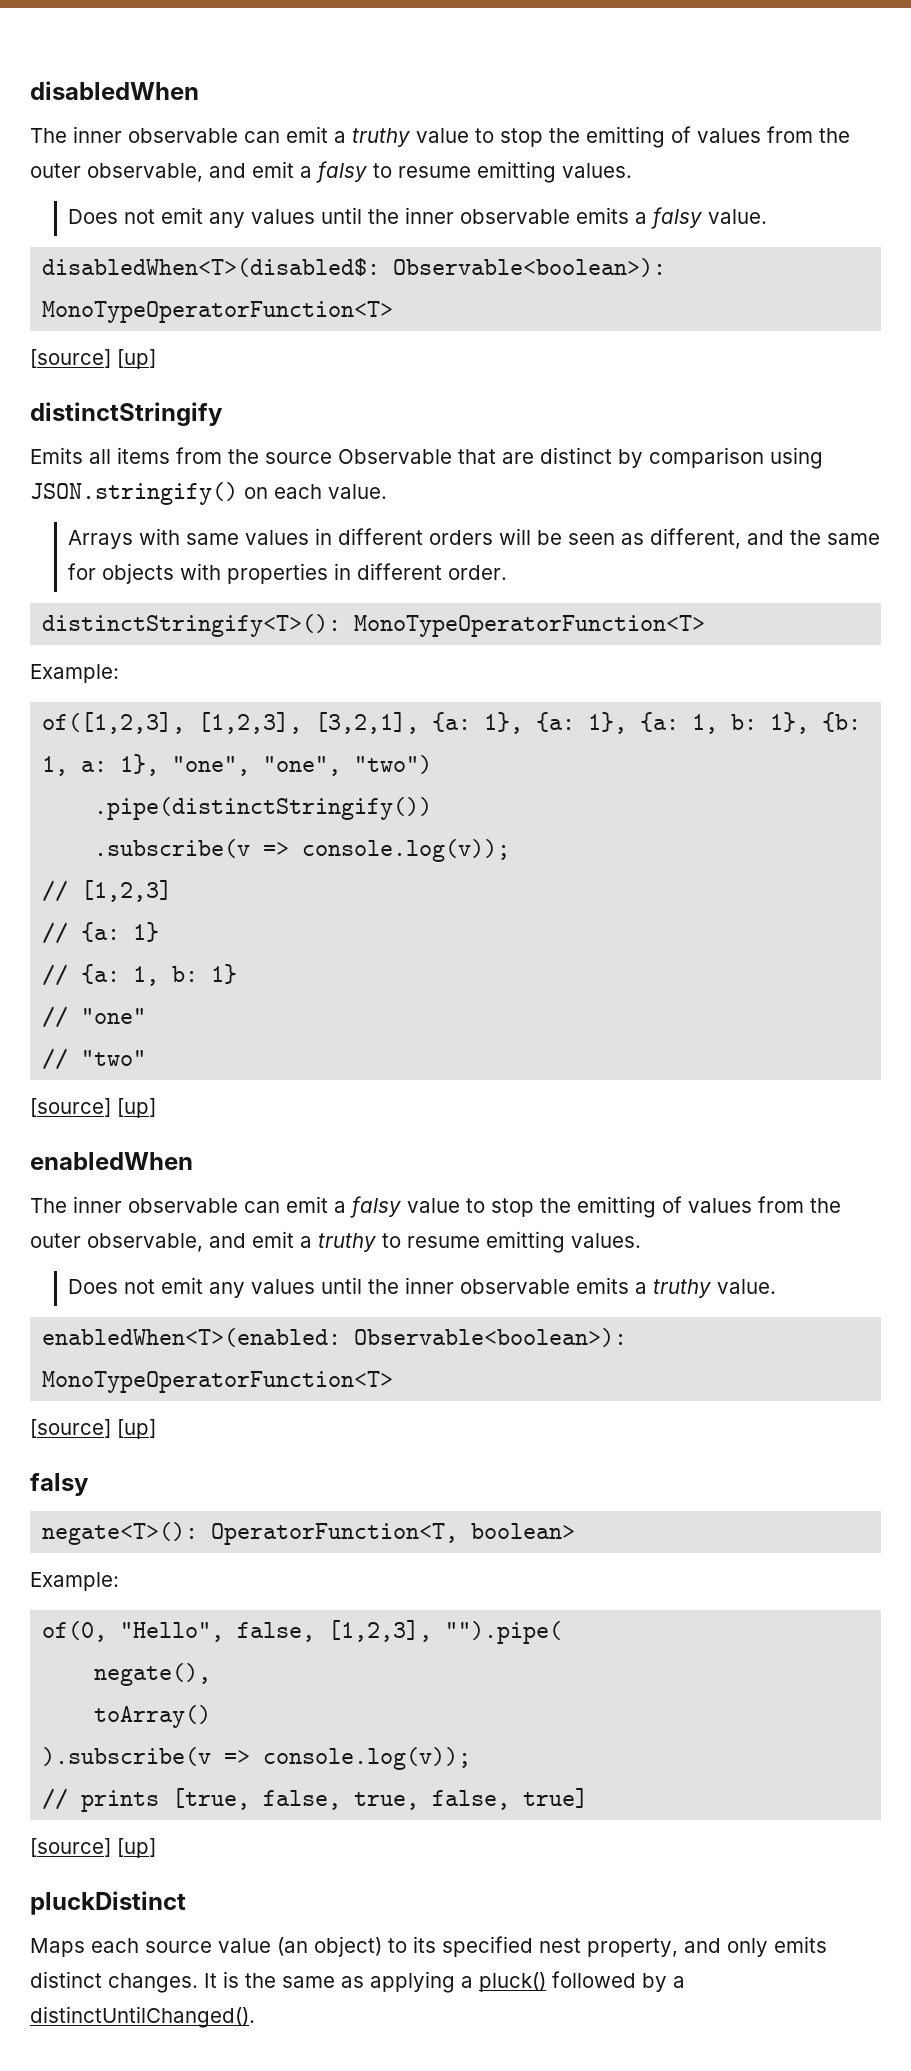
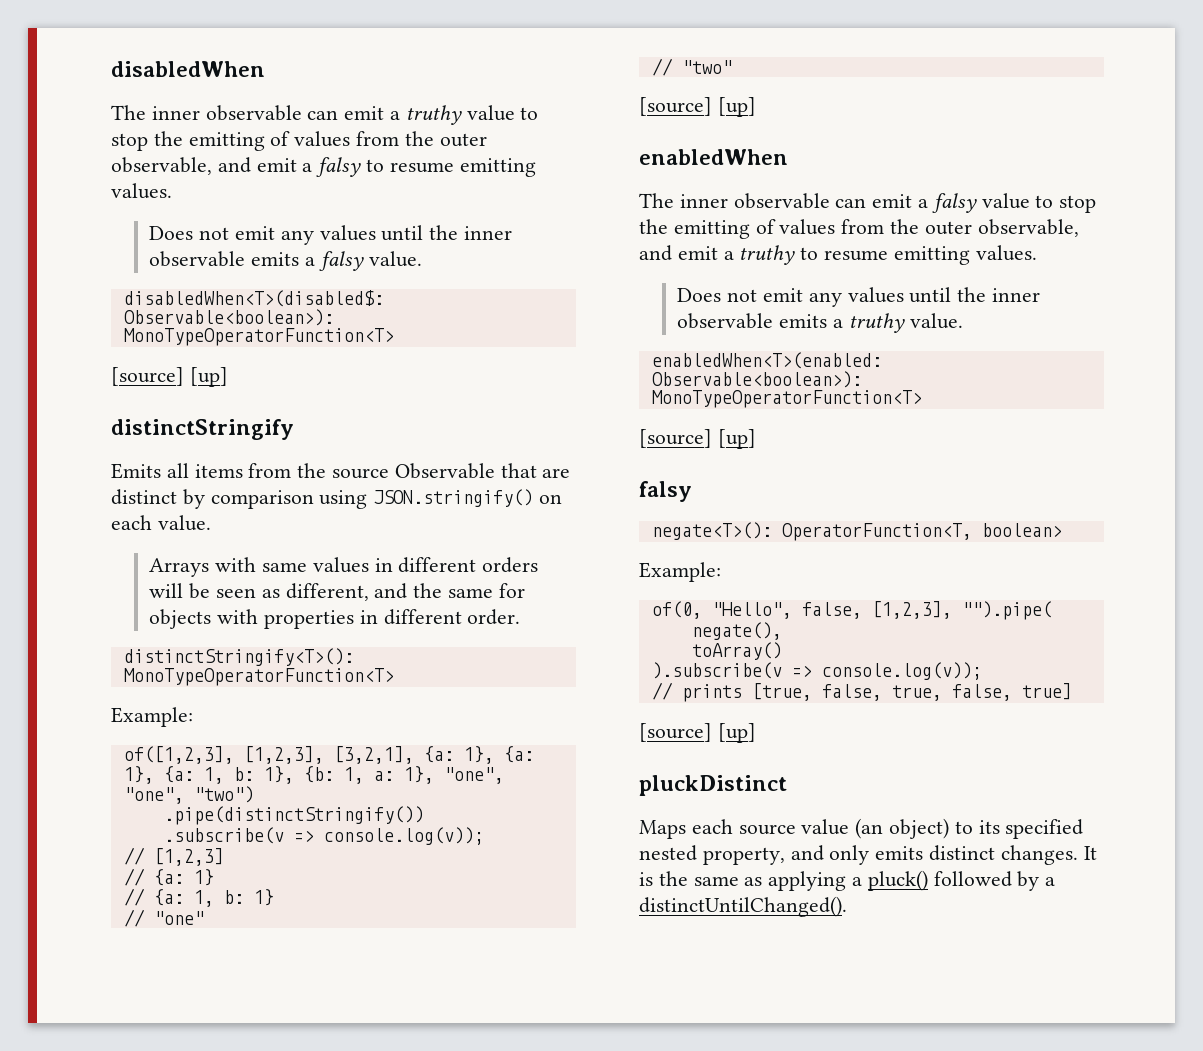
- Maps each source value (an object) to its specified nest property, and only emits distinct changes.
+ Maps each source value (an object) to its specified nested property, and only emits distinct changes.

